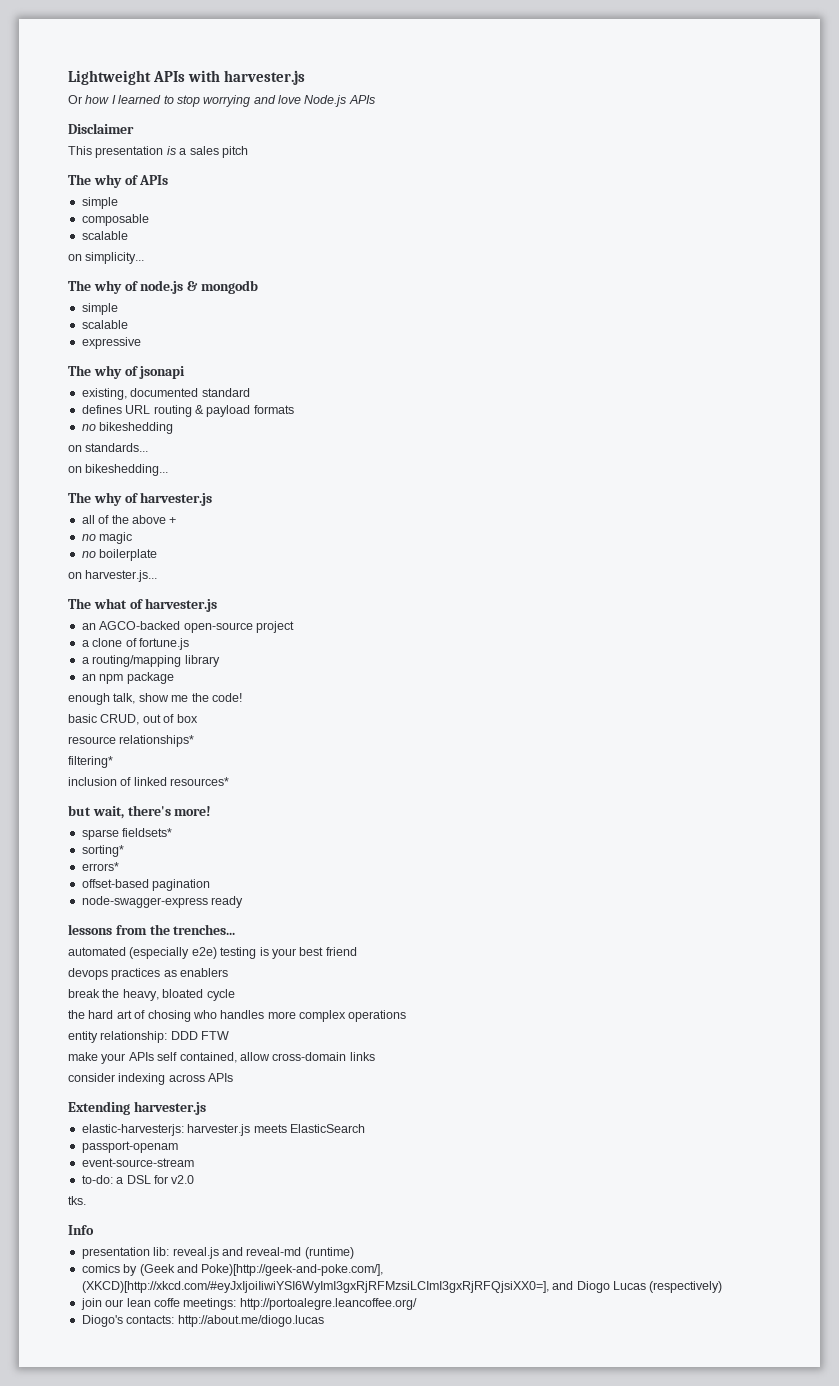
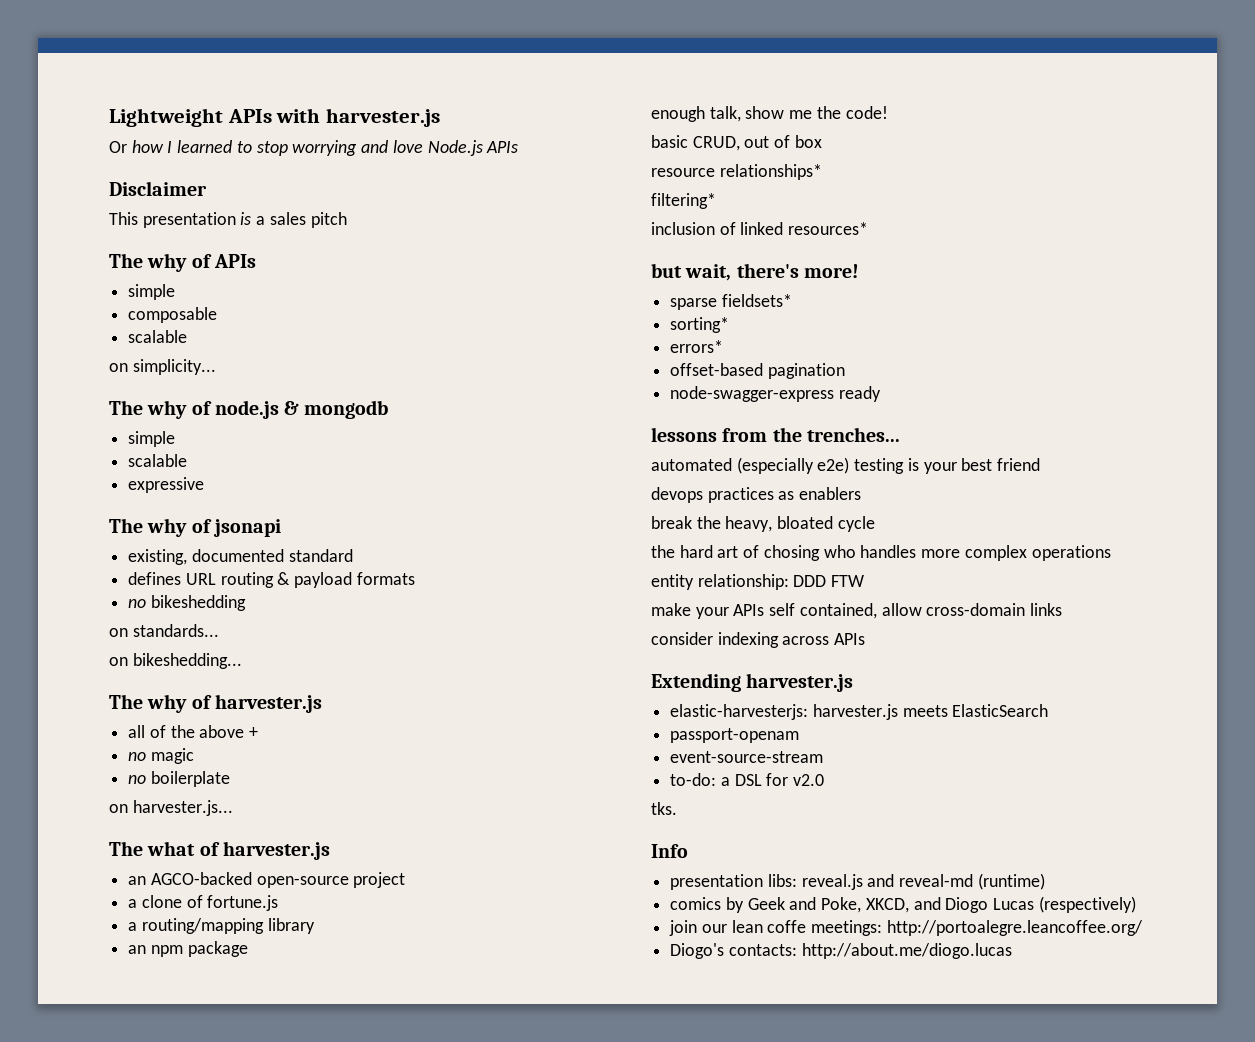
- presentation lib: reveal.js and reveal-md (runtime)
+ presentation libs: reveal.js and reveal-md (runtime)
- comics by (Geek and Poke)[http://geek-and-poke.com/], (XKCD)[http://xkcd.com/#eyJxIjoiIiwiYSI6WyImI3gxRjRFMzsiLCImI3gxRjRFQjsiXX0=], and Diogo Lucas (respectively)
+ comics by Geek and Poke, XKCD, and Diogo Lucas (respectively)

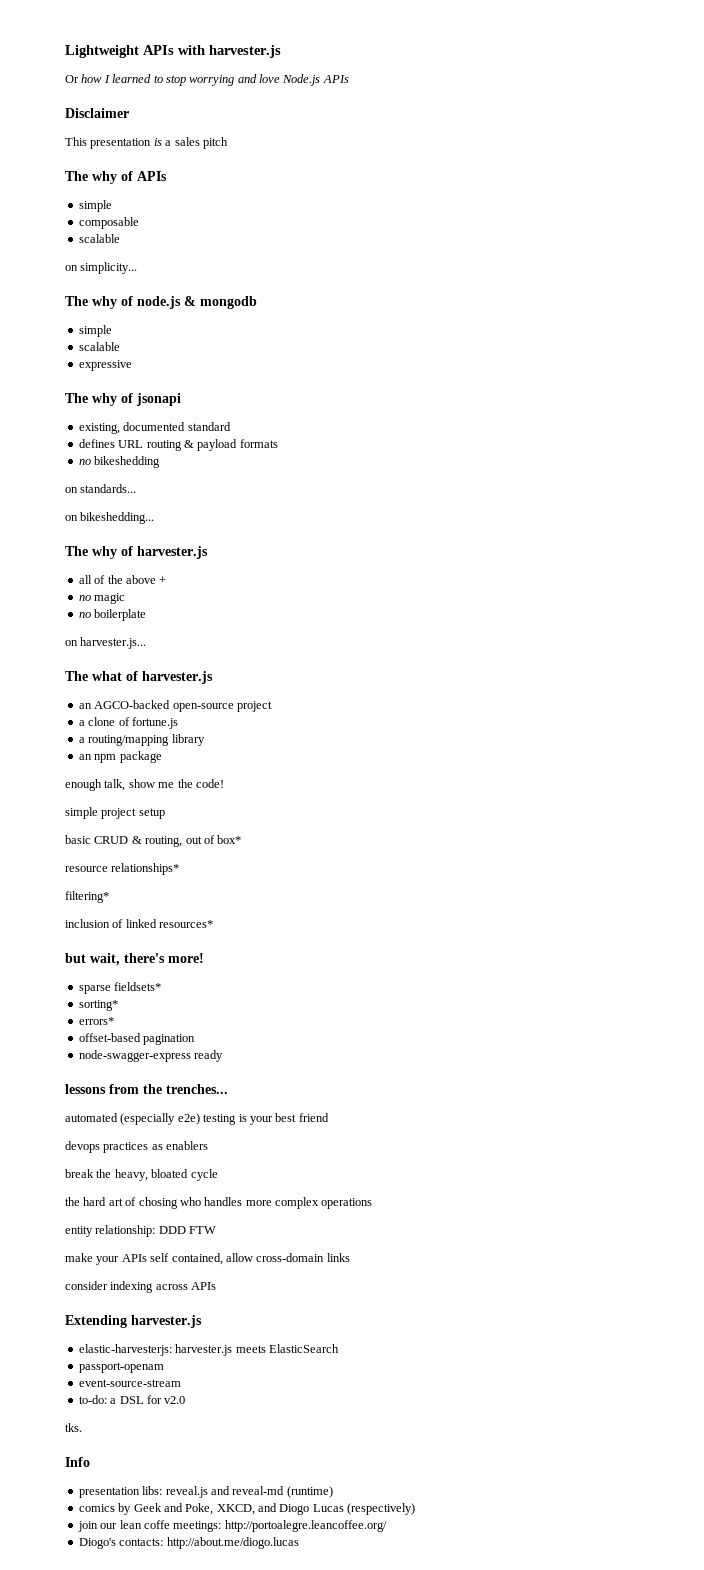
- basic CRUD, out of box
+ simple project setup
+ basic CRUD & routing, out of box*

